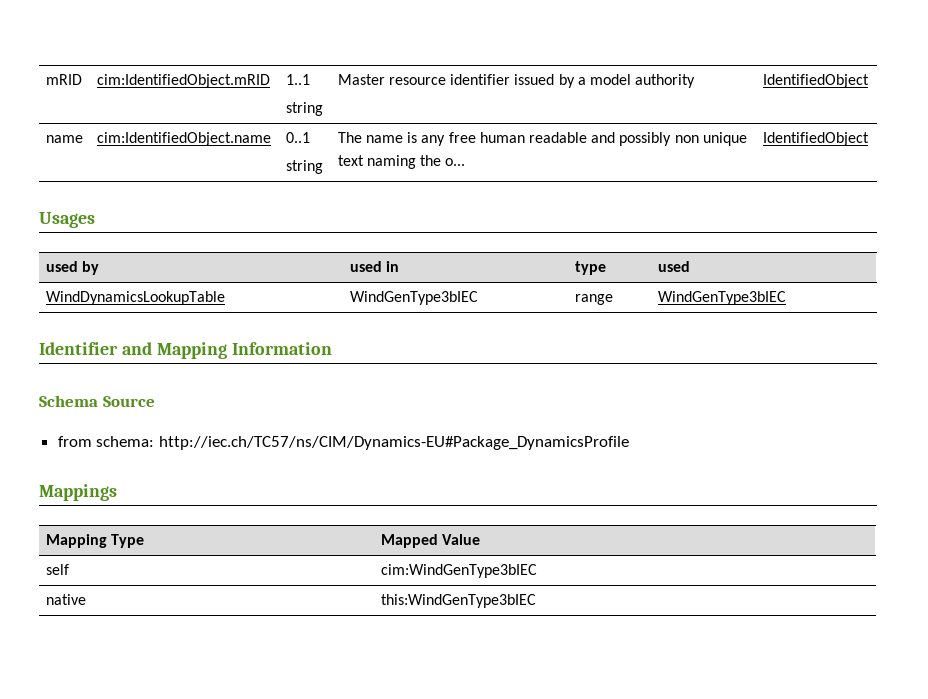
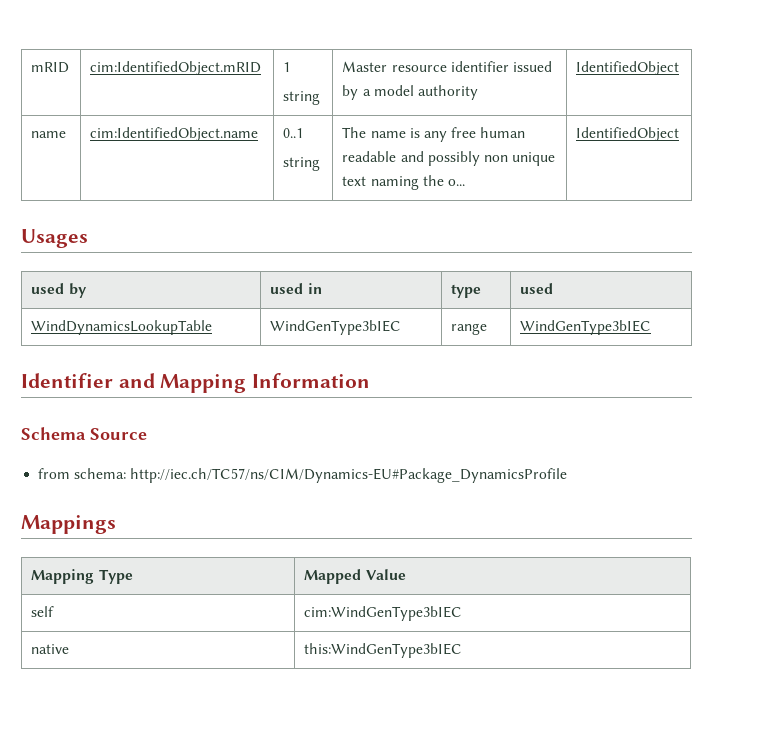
- mRID | cim:IdentifiedObject.mRID | 1..1
+ mRID | cim:IdentifiedObject.mRID | 1

